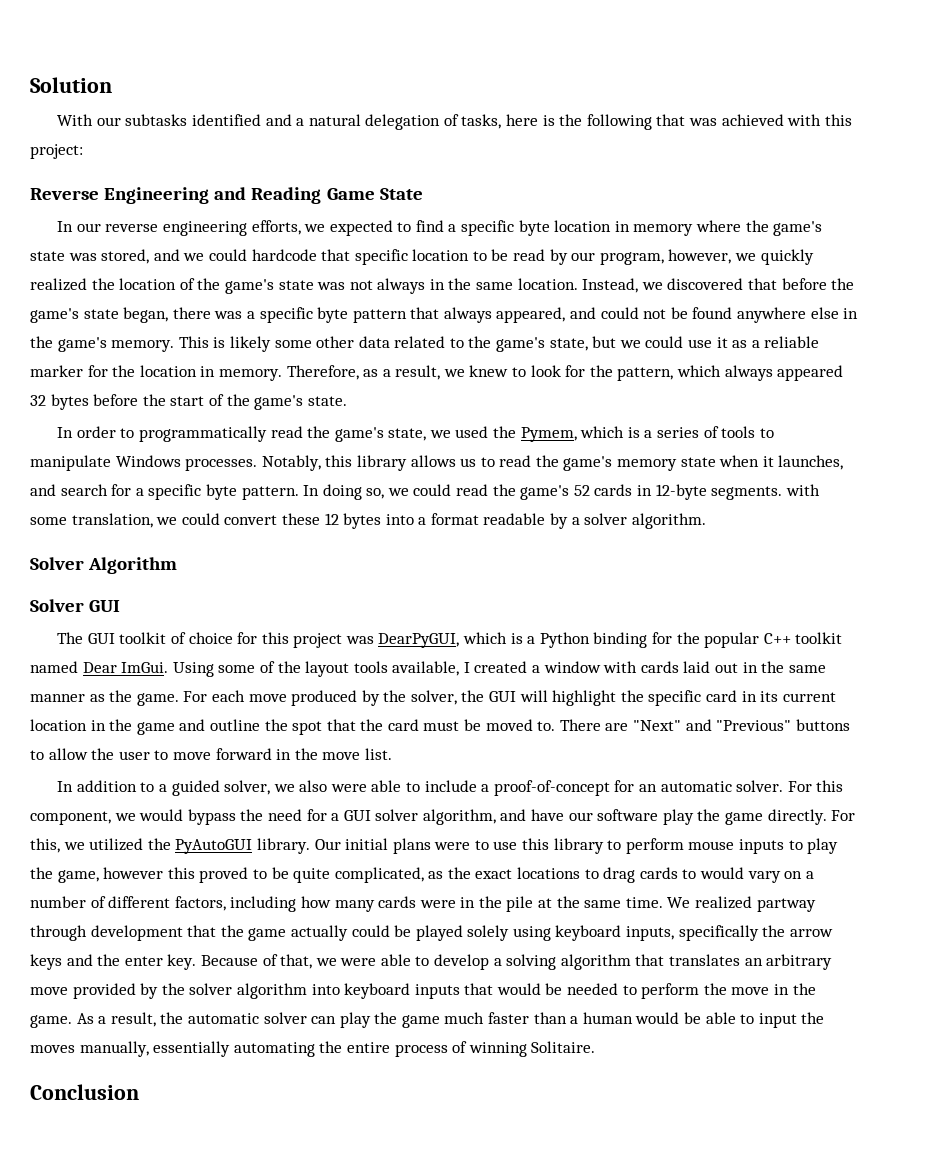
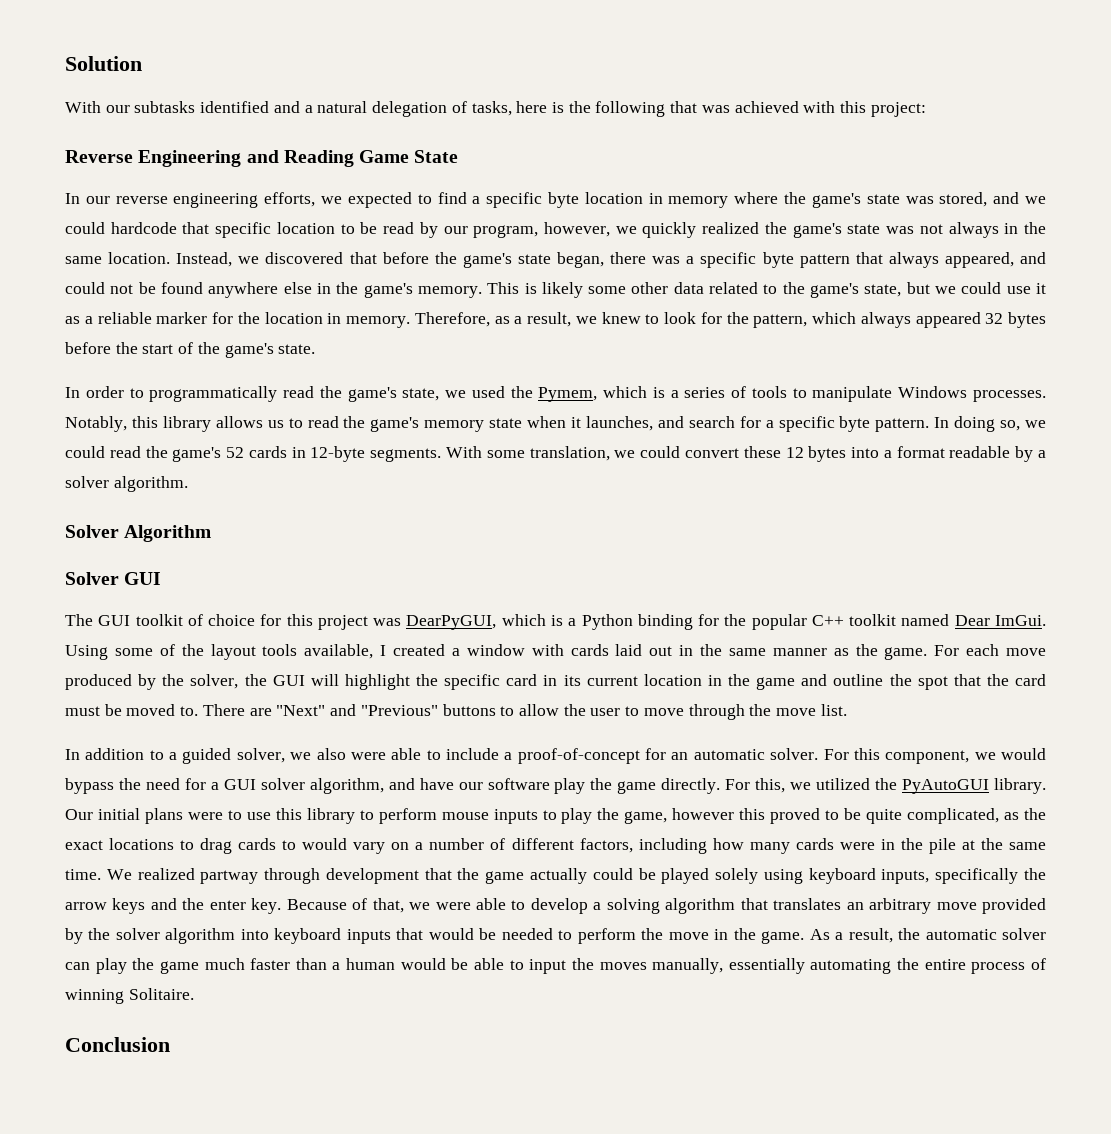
- In our reverse engineering efforts, we expected to find a specific byte location in memory where the game's state was stored, and we could hardcode that specific location to be read by our program, however, we quickly realized the location of the game's state was not always in the same location.
+ In our reverse engineering efforts, we expected to find a specific byte location in memory where the game's state was stored, and we could hardcode that specific location to be read by our program, however, we quickly realized the game's state was not always in the same location.
- In doing so, we could read the game's 52 cards in 12-byte segments. with some translation, we could convert these 12 bytes into a format readable by a solver algorithm.
+ In doing so, we could read the game's 52 cards in 12-byte segments. With some translation, we could convert these 12 bytes into a format readable by a solver algorithm.
- There are "Next" and "Previous" buttons to allow the user to move forward in the move list.
+ There are "Next" and "Previous" buttons to allow the user to move through the move list.

